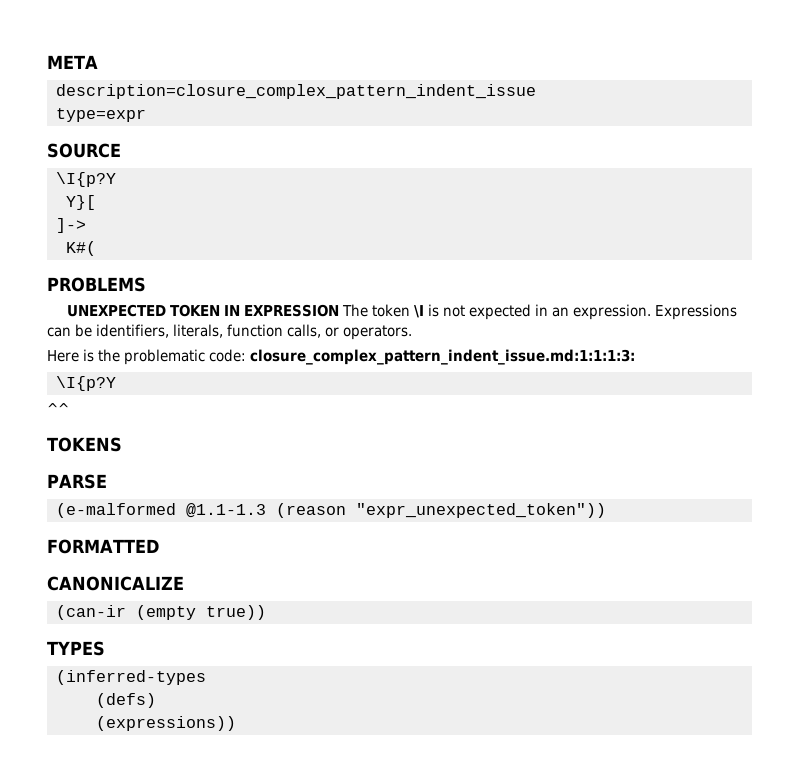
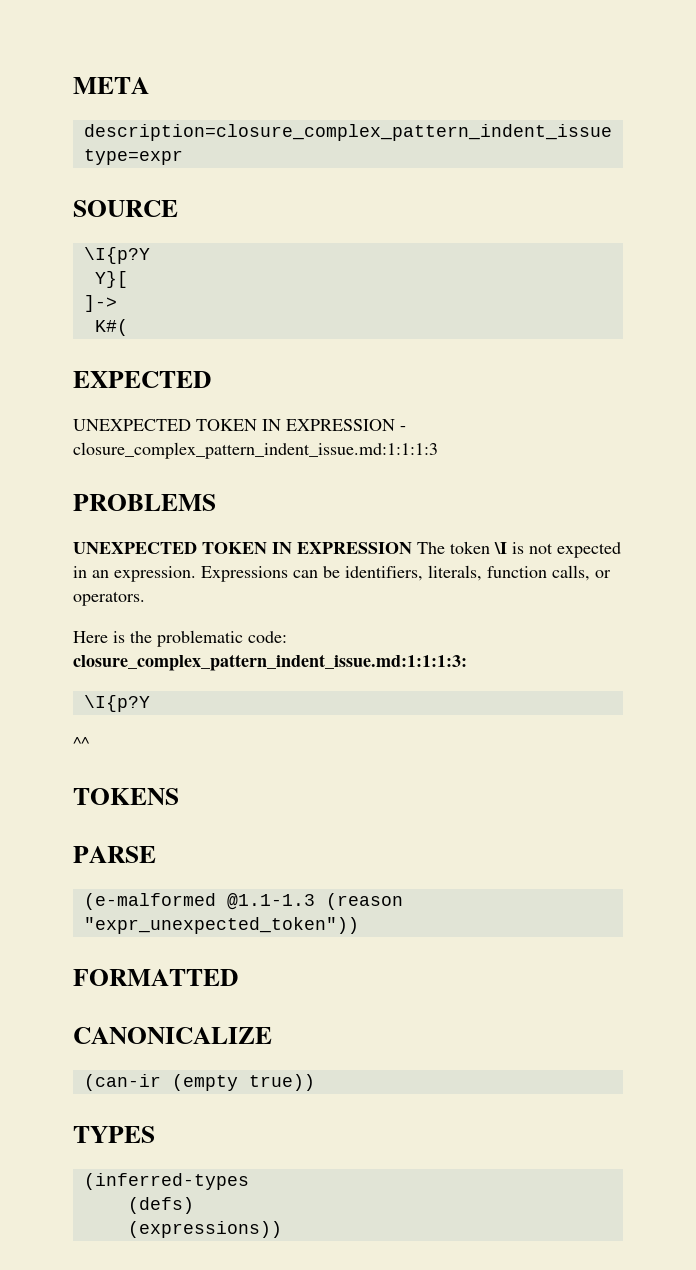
+ EXPECTED
+ UNEXPECTED TOKEN IN EXPRESSION - closure_complex_pattern_indent_issue.md:1:1:1:3

